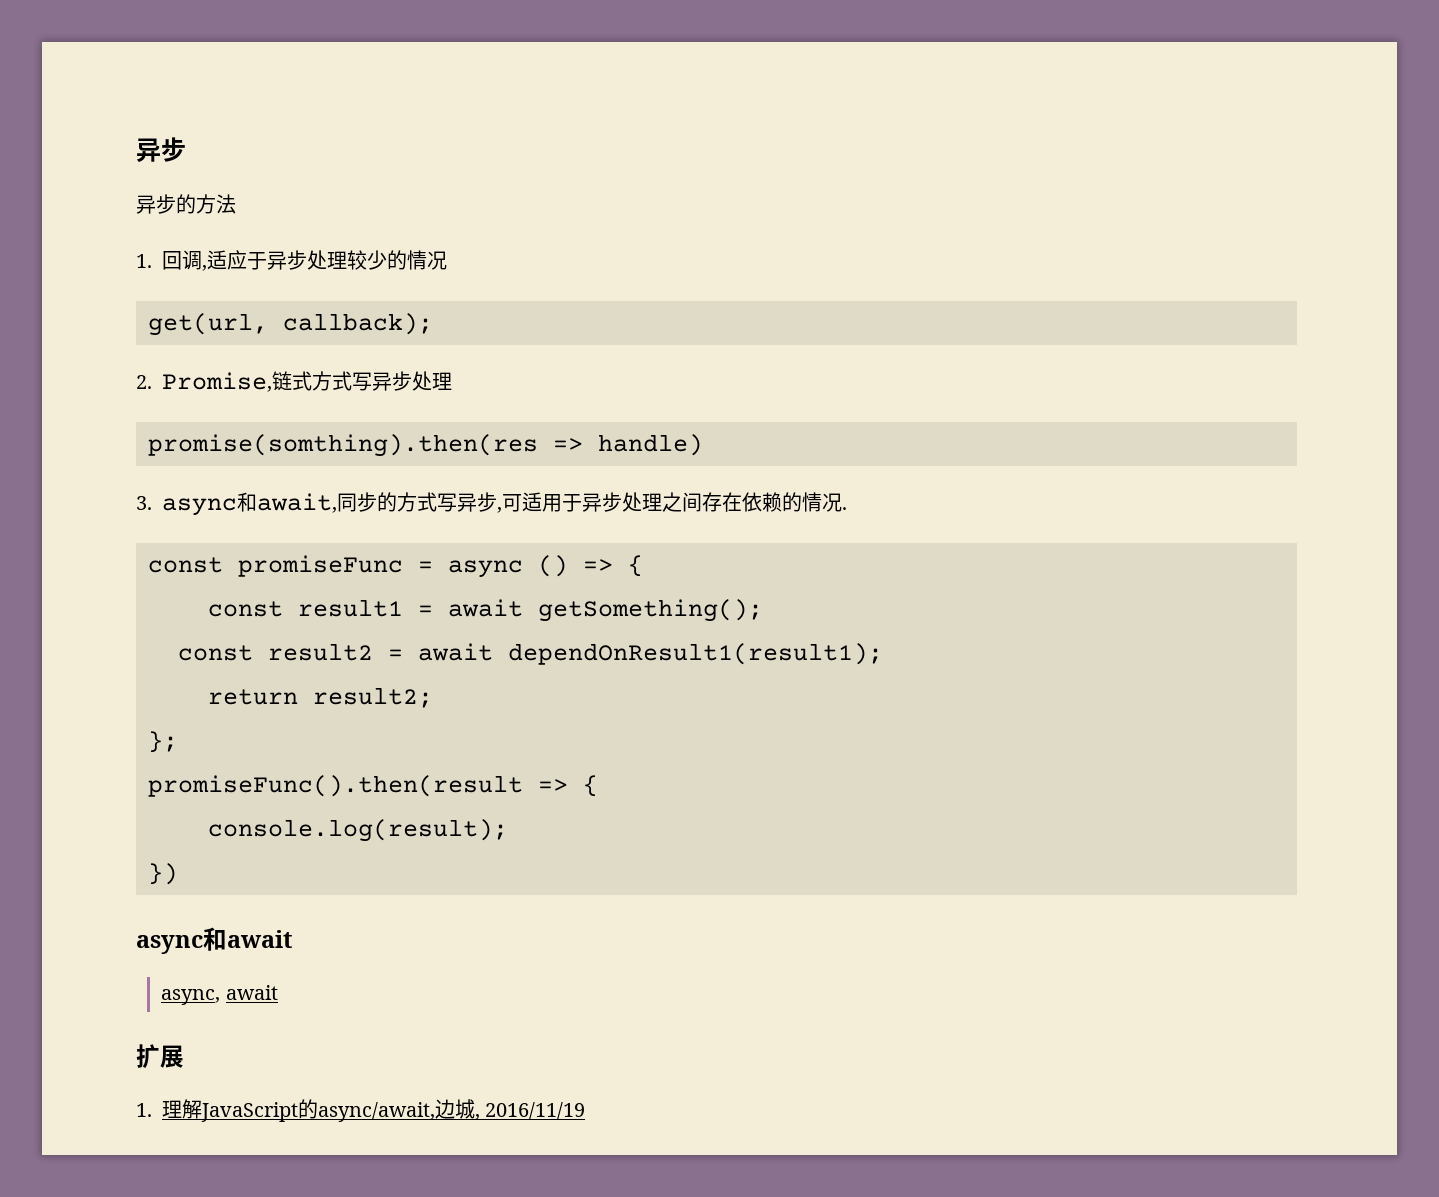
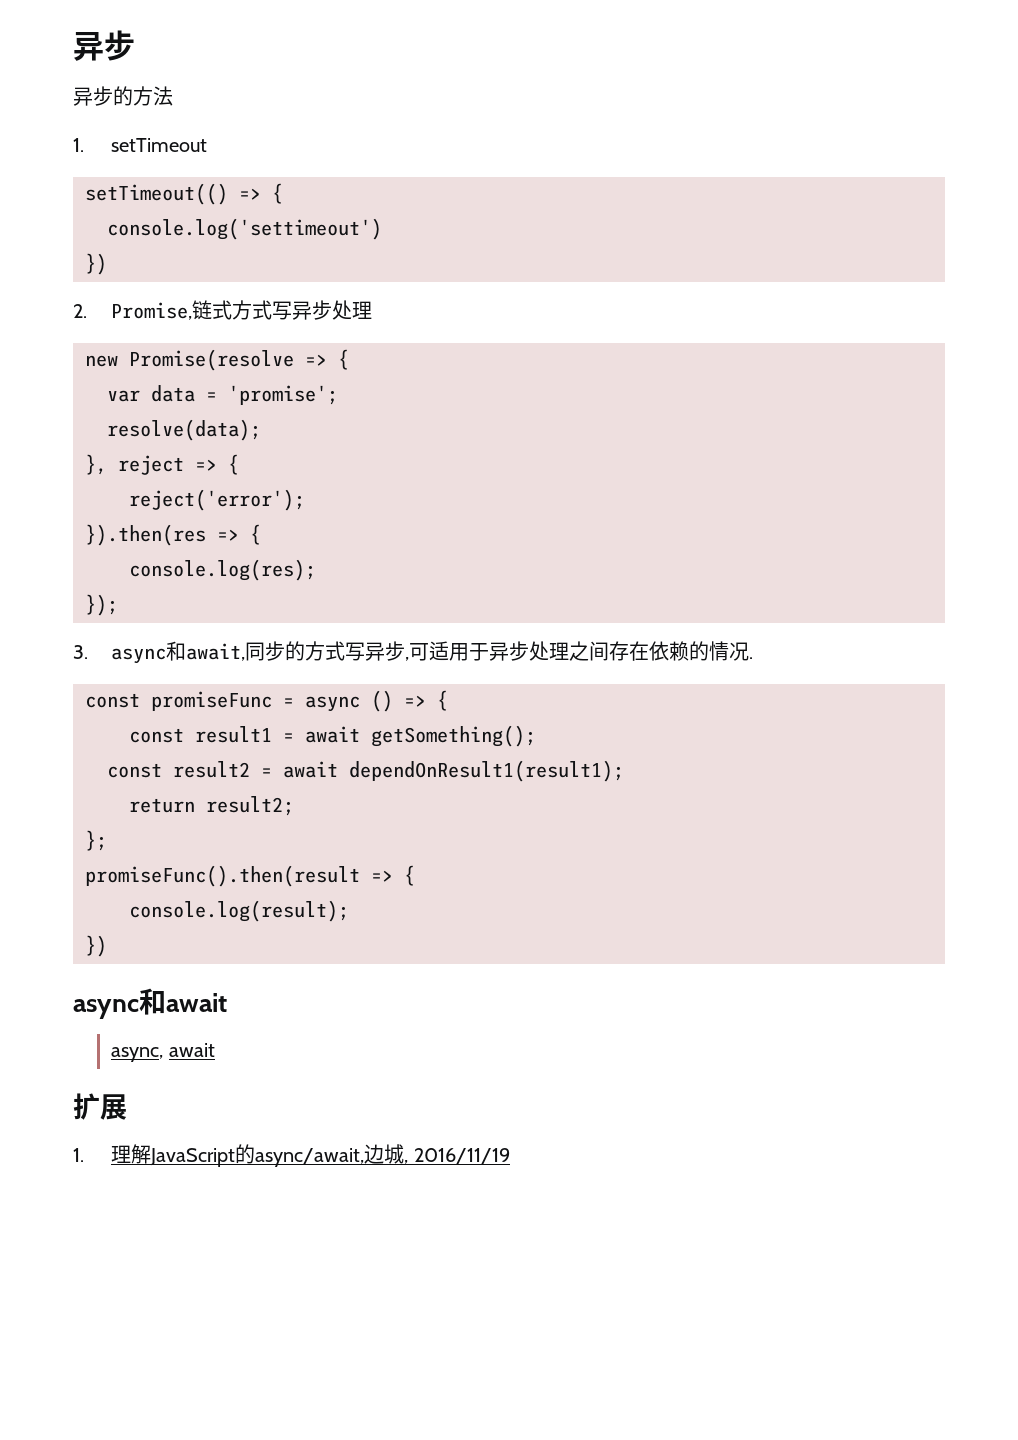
- 1.回调,适应于异步处理较少的情况
- get(url, callback);
+ 1. setTimeout
+ setTimeout(() => {
+ console.log('settimeout')
+ })
- promise(somthing).then(res => handle)
+ new Promise(resolve => {
+ var data = 'promise';
+ resolve(data);
+ }, reject => {
+ reject('error');
+ }).then(res => {
+ console.log(res);
+ });

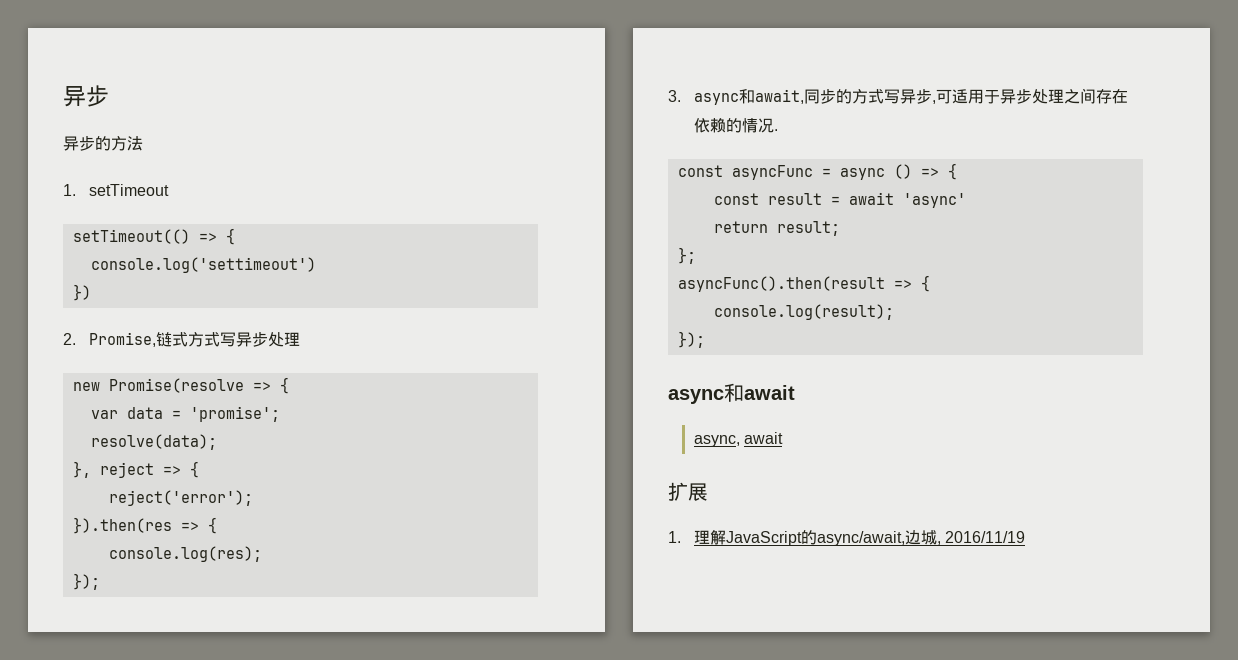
- const promiseFunc = async () => {
+ const asyncFunc = async () => {
- const result1 = await getSomething();
- const result2 = await dependOnResult1(result1);
+ const result = await 'async'
- return result2;
+ return result;
- promiseFunc().then(result => {
+ asyncFunc().then(result => {
  console.log(result);
- })
+ });

